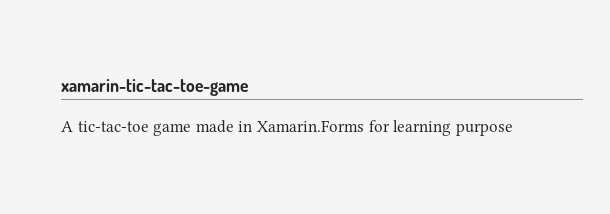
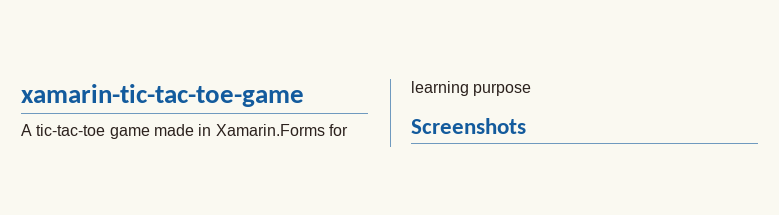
+ Screenshots

